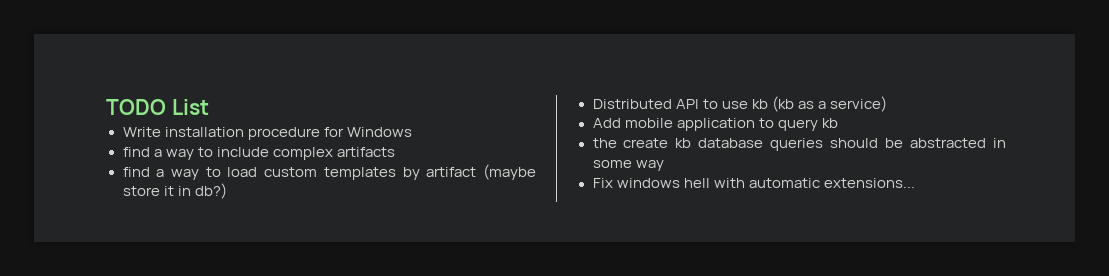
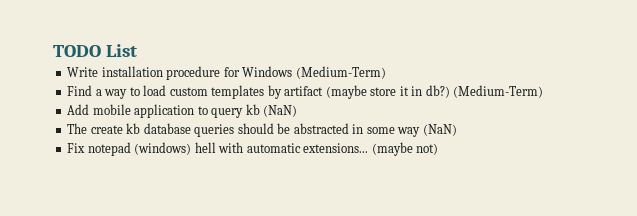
- Write installation procedure for Windows
- find a way to include complex artifacts
- find a way to load custom templates by artifact (maybe store it in db?)
- Distributed API to use kb (kb as a service)
+ Write installation procedure for Windows (Medium-Term)
+ Find a way to load custom templates by artifact (maybe store it in db?) (Medium-Term)
- Add mobile application to query kb
- the create kb database queries should be abstracted in some way
+ Add mobile application to query kb (NaN)
+ The create kb database queries should be abstracted in some way (NaN)
- Fix windows hell with automatic extensions...
+ Fix notepad (windows) hell with automatic extensions...
+ (maybe not)

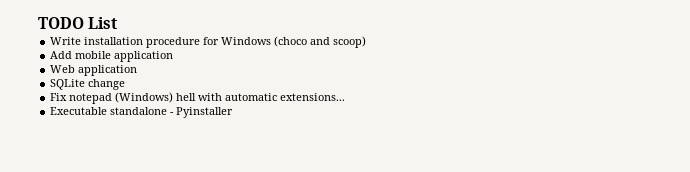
- Write installation procedure for Windows (Medium-Term)
- Find a way to load custom templates by artifact (maybe store it in db?) (Medium-Term)
- Add mobile application to query kb (NaN)
- The create kb database queries should be abstracted in some way (NaN)
+ Write installation procedure for Windows (choco and scoop)
+ Add mobile application
+ Web application
+ SQLite change
- Fix notepad (windows) hell with automatic extensions... (maybe not)
+ Fix notepad (Windows) hell with automatic extensions...
+ Executable standalone - Pyinstaller

